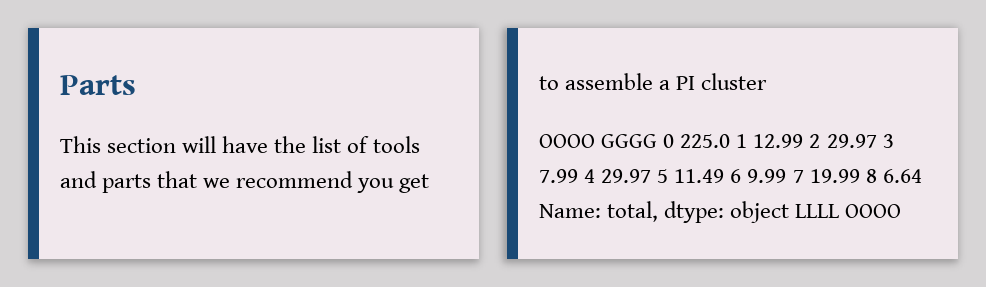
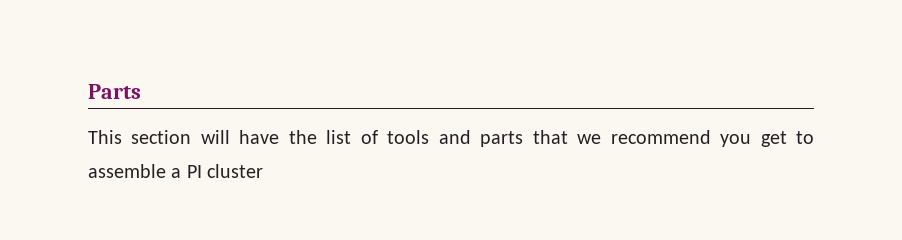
- OOOO GGGG 0 225.0 1 12.99 2 29.97 3 7.99 4 29.97 5 11.49 6 9.99 7 19.99 8 6.64 Name: total, dtype: object LLLL OOOO

